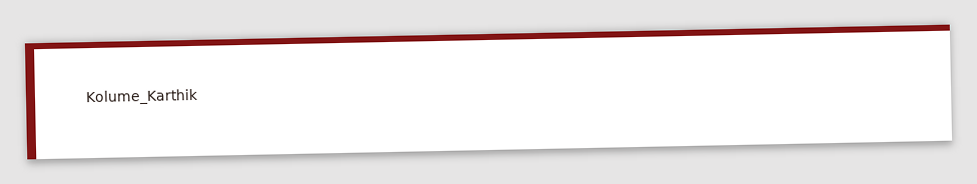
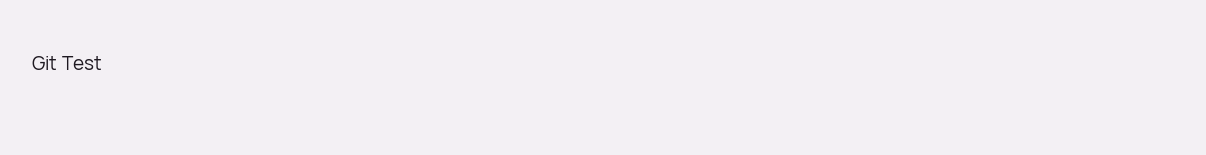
- Kolume_Karthik
+ Git Test

